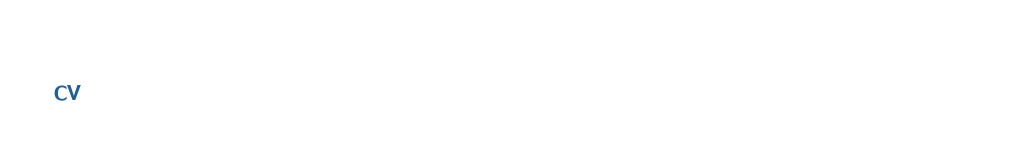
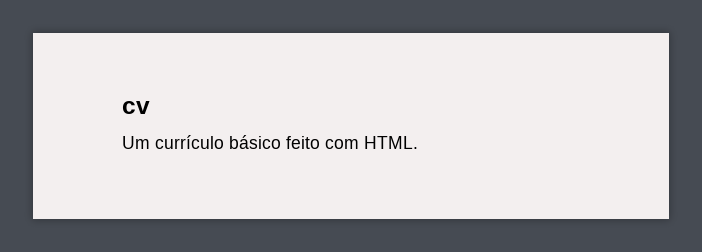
+ Um currículo básico feito com HTML.

